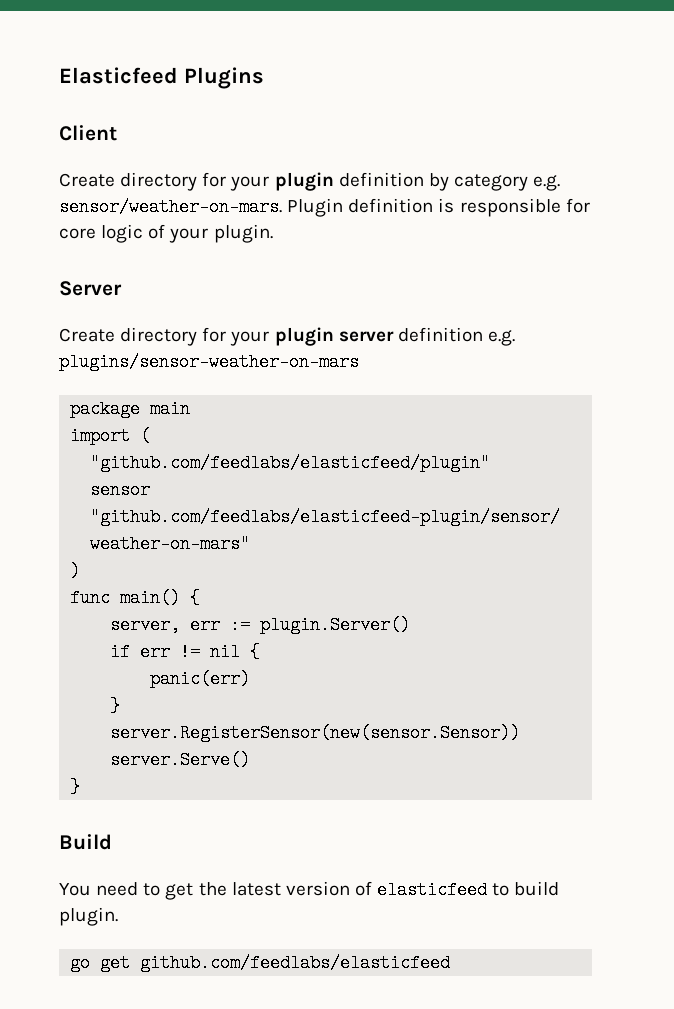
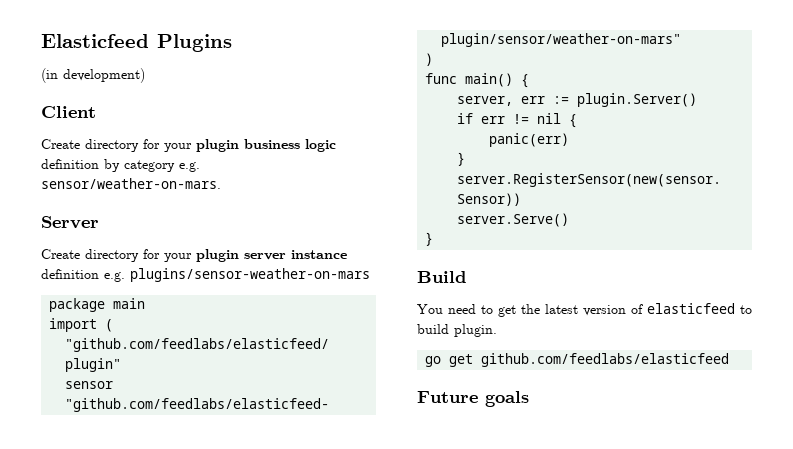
+ (in development)
- Create directory for your plugin definition by category e.g. sensor/weather-on-mars. Plugin definition is responsible for core logic of your plugin.
+ Create directory for your plugin business logic definition by category e.g. sensor/weather-on-mars.
- Create directory for your plugin server definition e.g. plugins/sensor-weather-on-mars
+ Create directory for your plugin server instance definition e.g. plugins/sensor-weather-on-mars
+ Future goals

